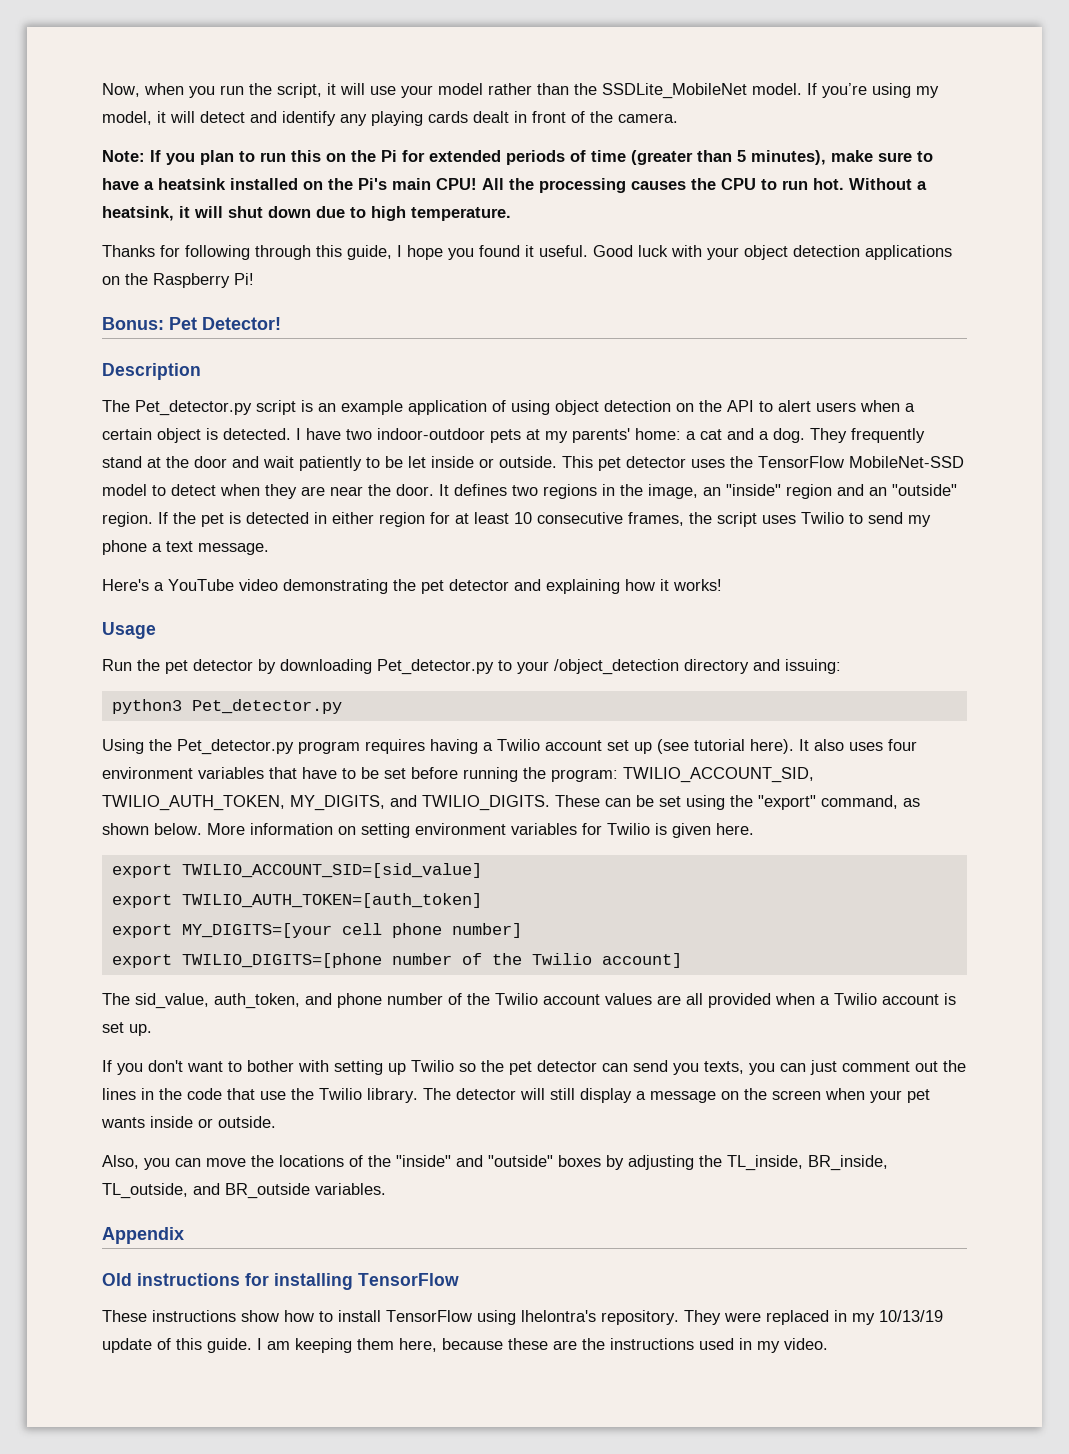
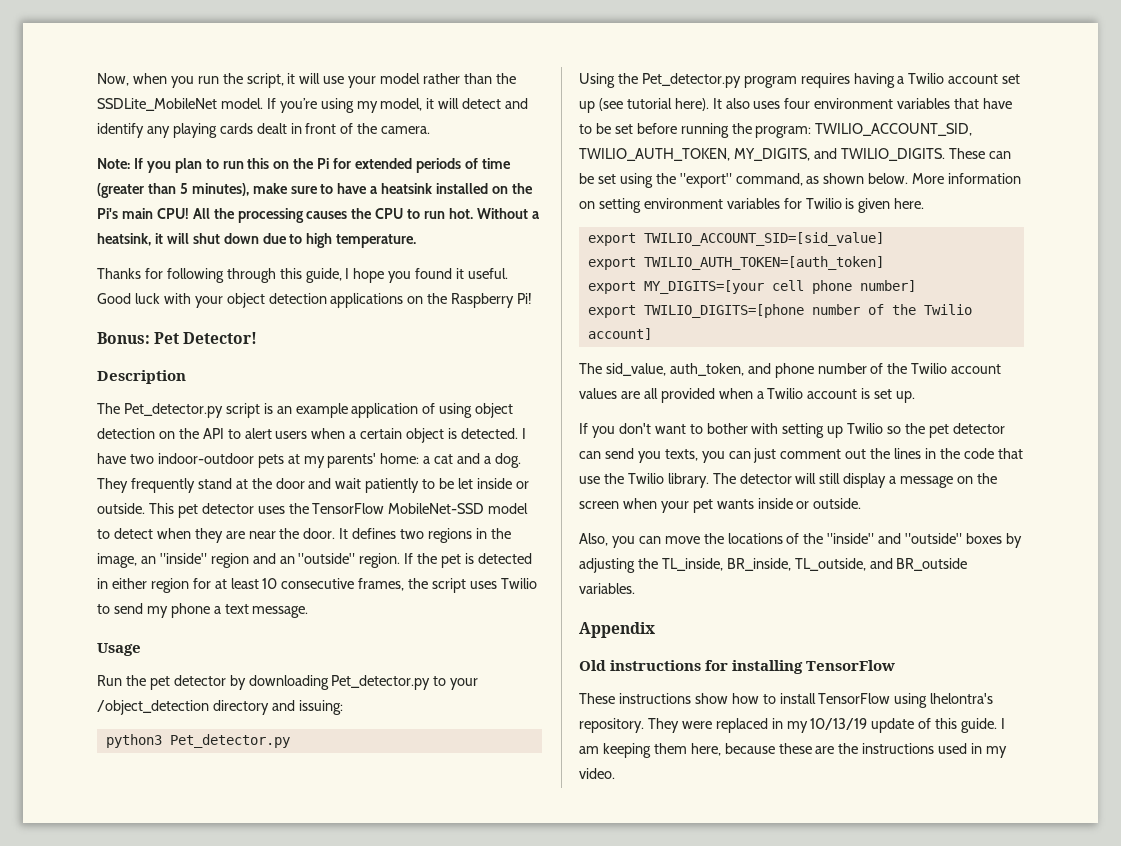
- Here's a YouTube video demonstrating the pet detector and explaining how it works!

